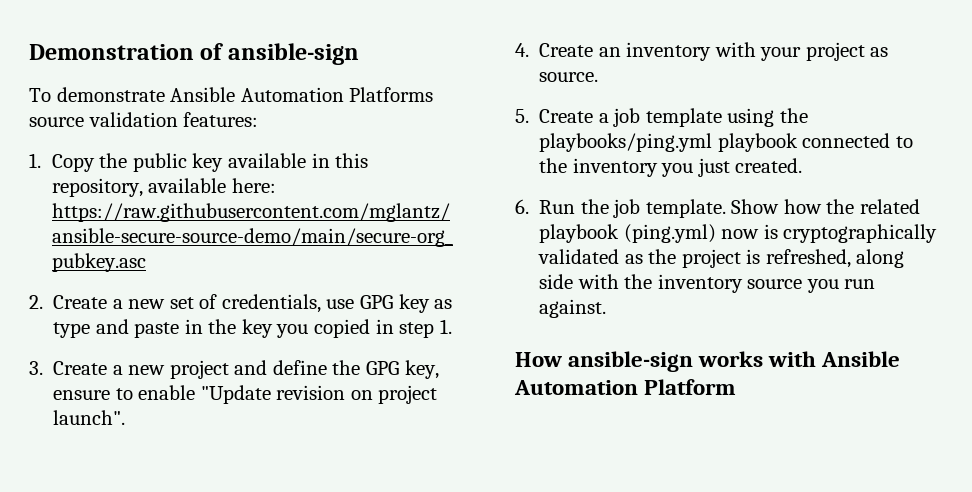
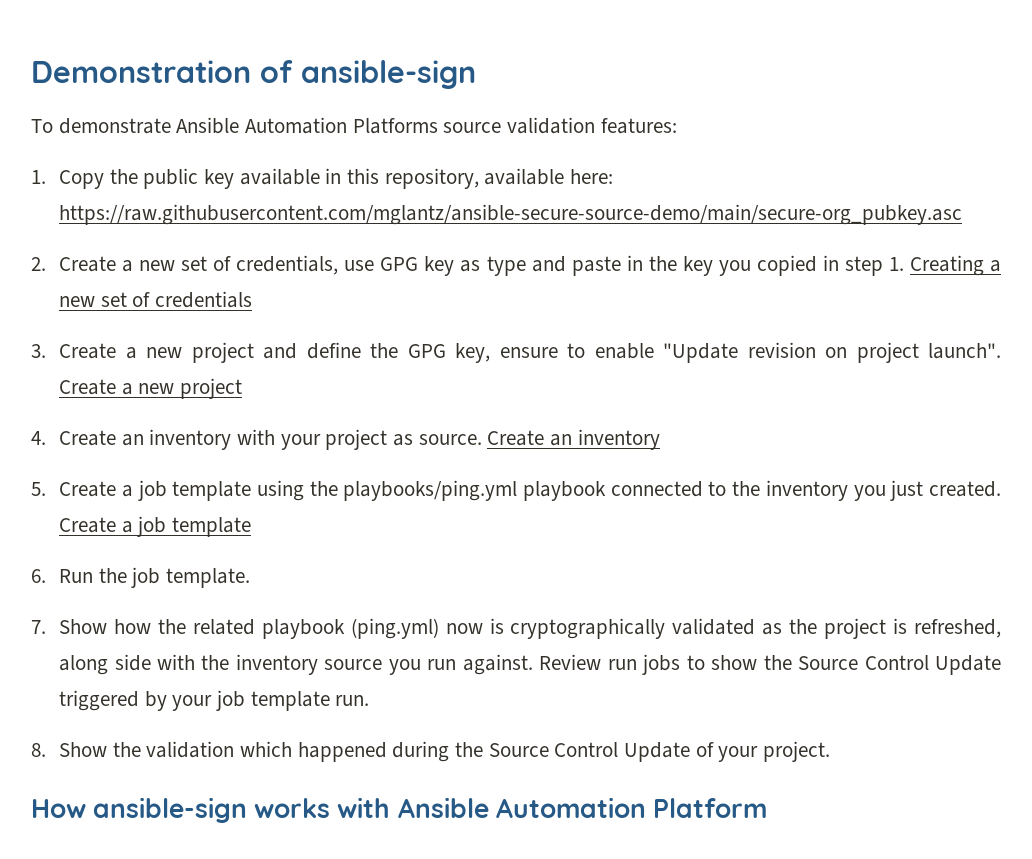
- 2. Create a new set of credentials, use GPG key as type and paste in the key you copied in step 1.
+ 2. Create a new set of credentials, use GPG key as type and paste in the key you copied in step 1. Creating a new set of credentials
- 3. Create a new project and define the GPG key, ensure to enable "Update revision on project launch".
+ 3. Create a new project and define the GPG key, ensure to enable "Update revision on project launch". Create a new project
- 4. Create an inventory with your project as source.
+ 4. Create an inventory with your project as source. Create an inventory
- 5. Create a job template using the playbooks/ping.yml playbook connected to the inventory you just created.
+ 5. Create a job template using the playbooks/ping.yml playbook connected to the inventory you just created. Create a job template
- 6. Run the job template. Show how the related playbook (ping.yml) now is cryptographically validated as the project is refreshed, along side with the inventory source you run against.
+ 6. Run the job template.
+ 7. Show how the related playbook (ping.yml) now is cryptographically validated as the project is refreshed, along side with the inventory source you run against. Review run jobs to show the Source Control Update triggered by your job template run.
+ 8. Show the validation which happened during the Source Control Update of your project.

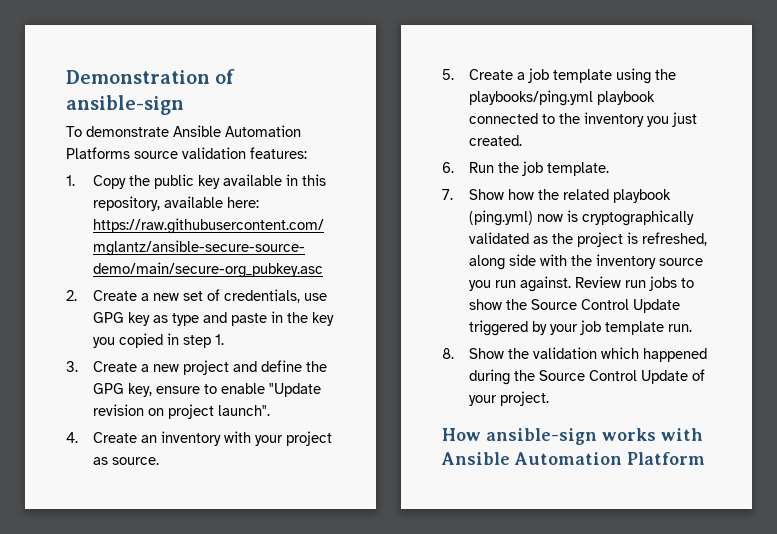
- 2. Create a new set of credentials, use GPG key as type and paste in the key you copied in step 1. Creating a new set of credentials
+ 2. Create a new set of credentials, use GPG key as type and paste in the key you copied in step 1.
- 3. Create a new project and define the GPG key, ensure to enable "Update revision on project launch". Create a new project
+ 3. Create a new project and define the GPG key, ensure to enable "Update revision on project launch".
- 4. Create an inventory with your project as source. Create an inventory
+ 4. Create an inventory with your project as source.
- 5. Create a job template using the playbooks/ping.yml playbook connected to the inventory you just created. Create a job template
+ 5. Create a job template using the playbooks/ping.yml playbook connected to the inventory you just created.

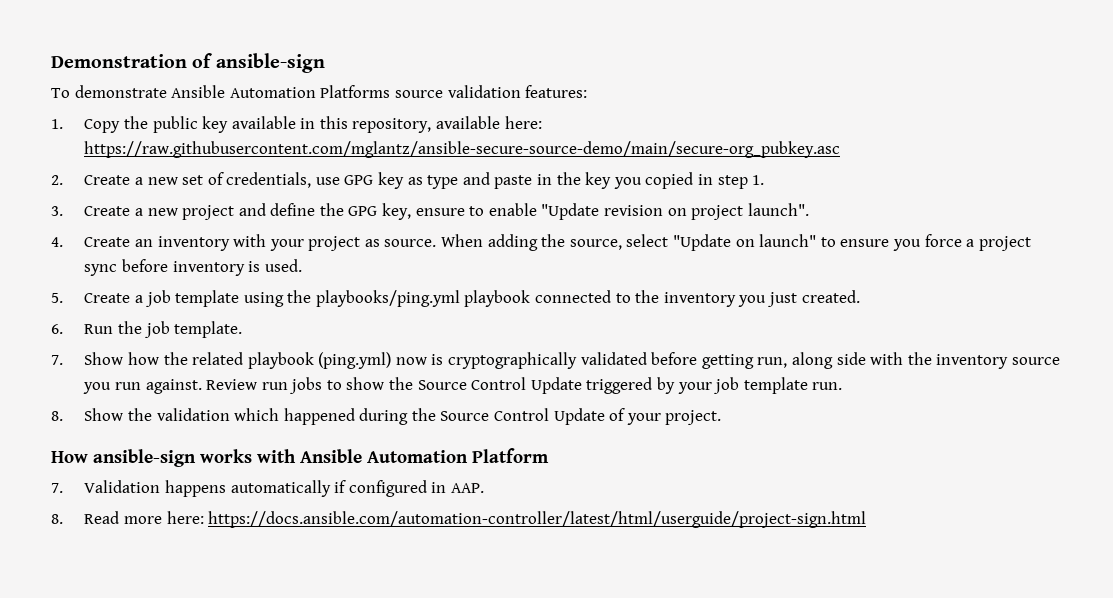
+ When adding the source, select "Update on launch" to ensure you force a project sync before inventory is used.
- 7. Show how the related playbook (ping.yml) now is cryptographically validated as the project is refreshed, along side with the inventory source you run against.
+ 7. Show how the related playbook (ping.yml) now is cryptographically validated before getting run, along side with the inventory source you run against.
+ 7. Validation happens automatically if configured in AAP.
+ 8. Read more here: https://docs.ansible.com/automation-controller/latest/html/userguide/project-sign.html

